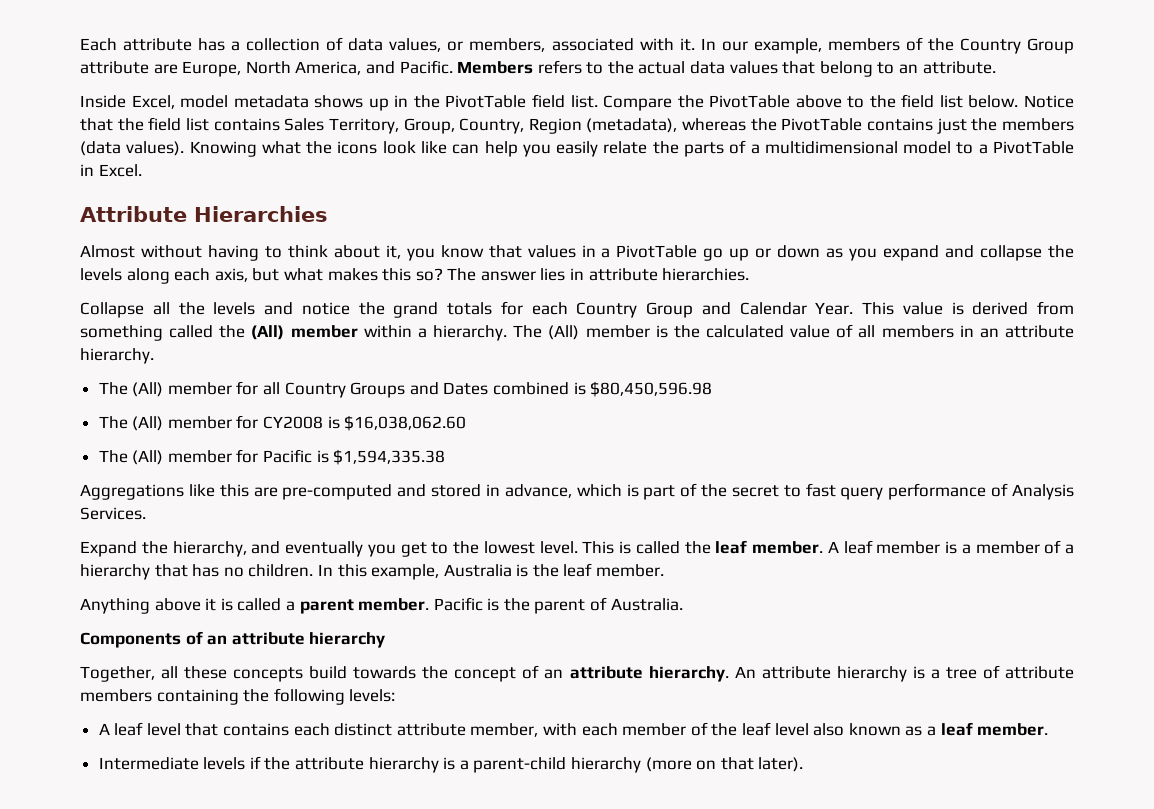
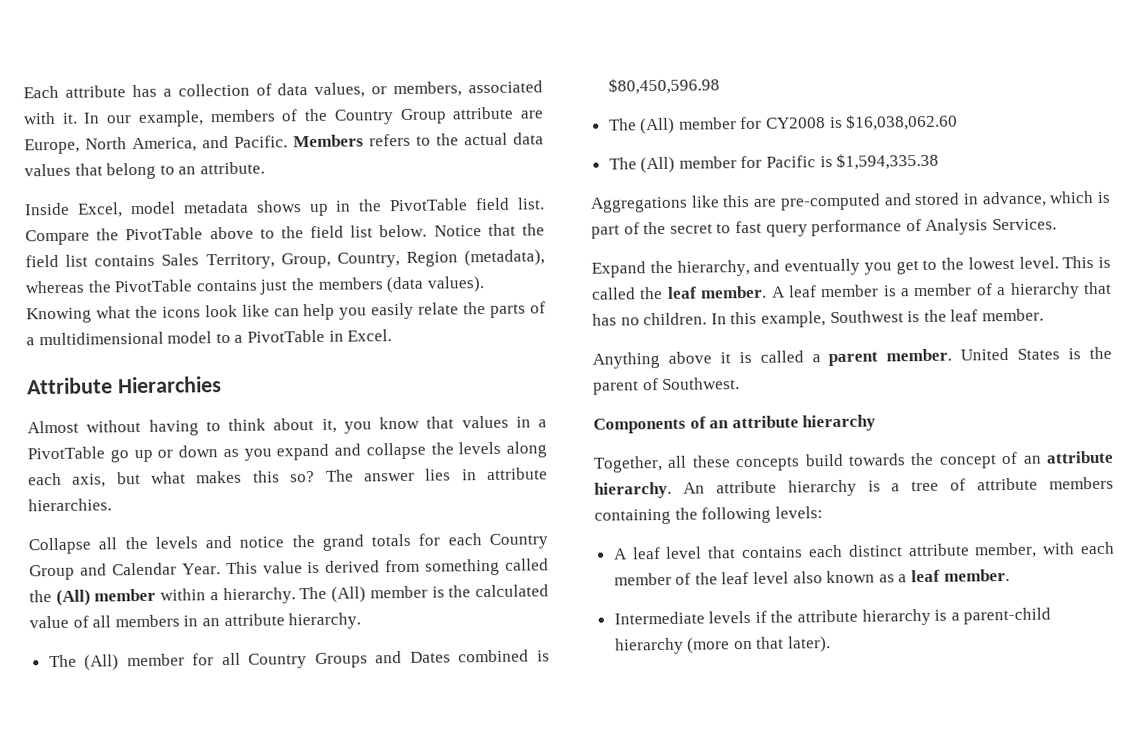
- In this example, Australia is the leaf member.
+ In this example, Southwest is the leaf member.
- Pacific is the parent of Australia.
+ United States is the parent of Southwest.

